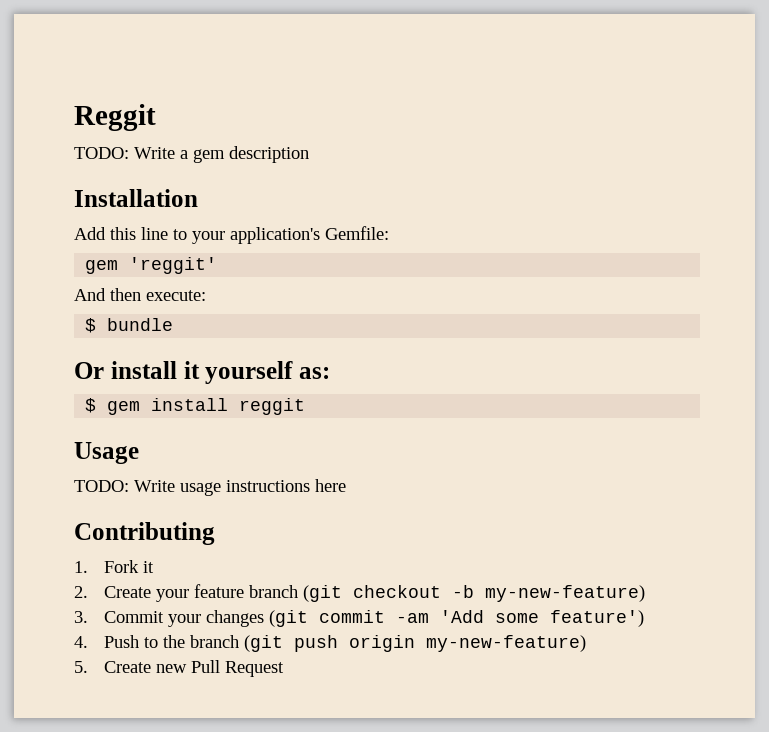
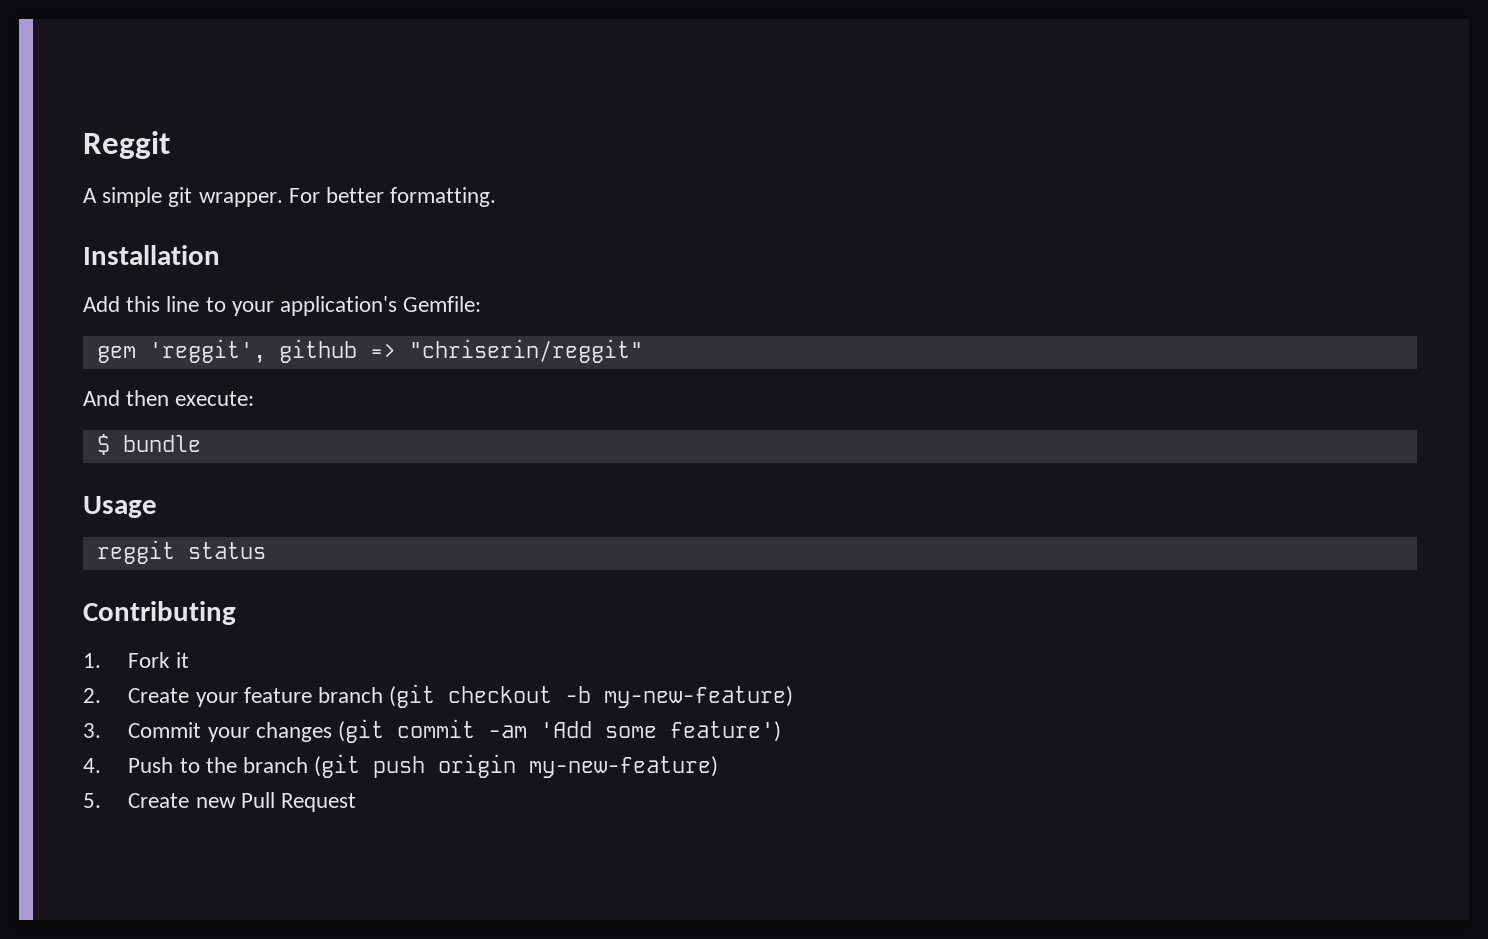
- TODO: Write a gem description
+ A simple git wrapper. For better formatting.
- gem 'reggit'
+ gem 'reggit', github => "chriserin/reggit"
- Or install it yourself as:
- $ gem install reggit
  Usage
- TODO: Write usage instructions here
+ reggit status

